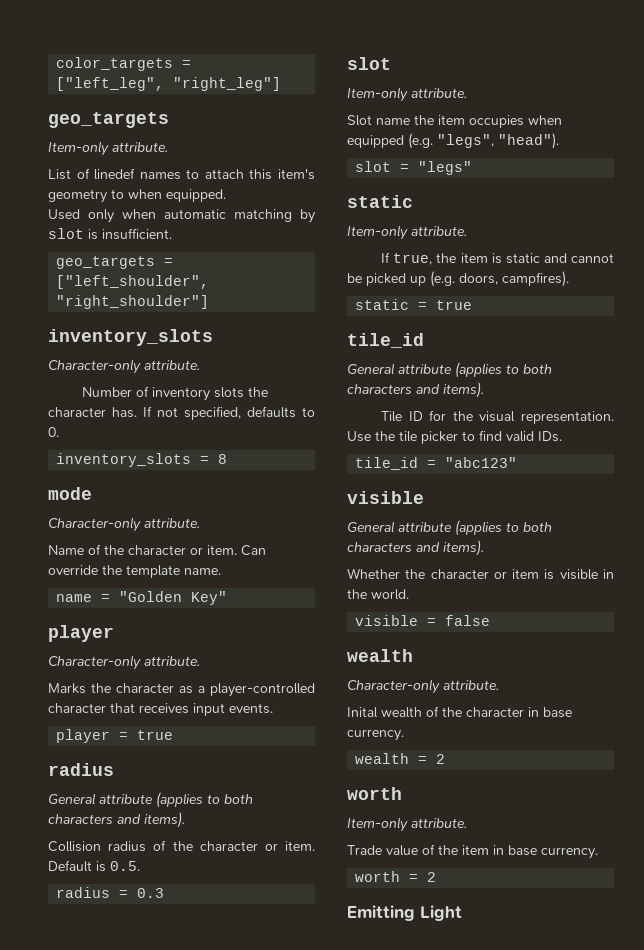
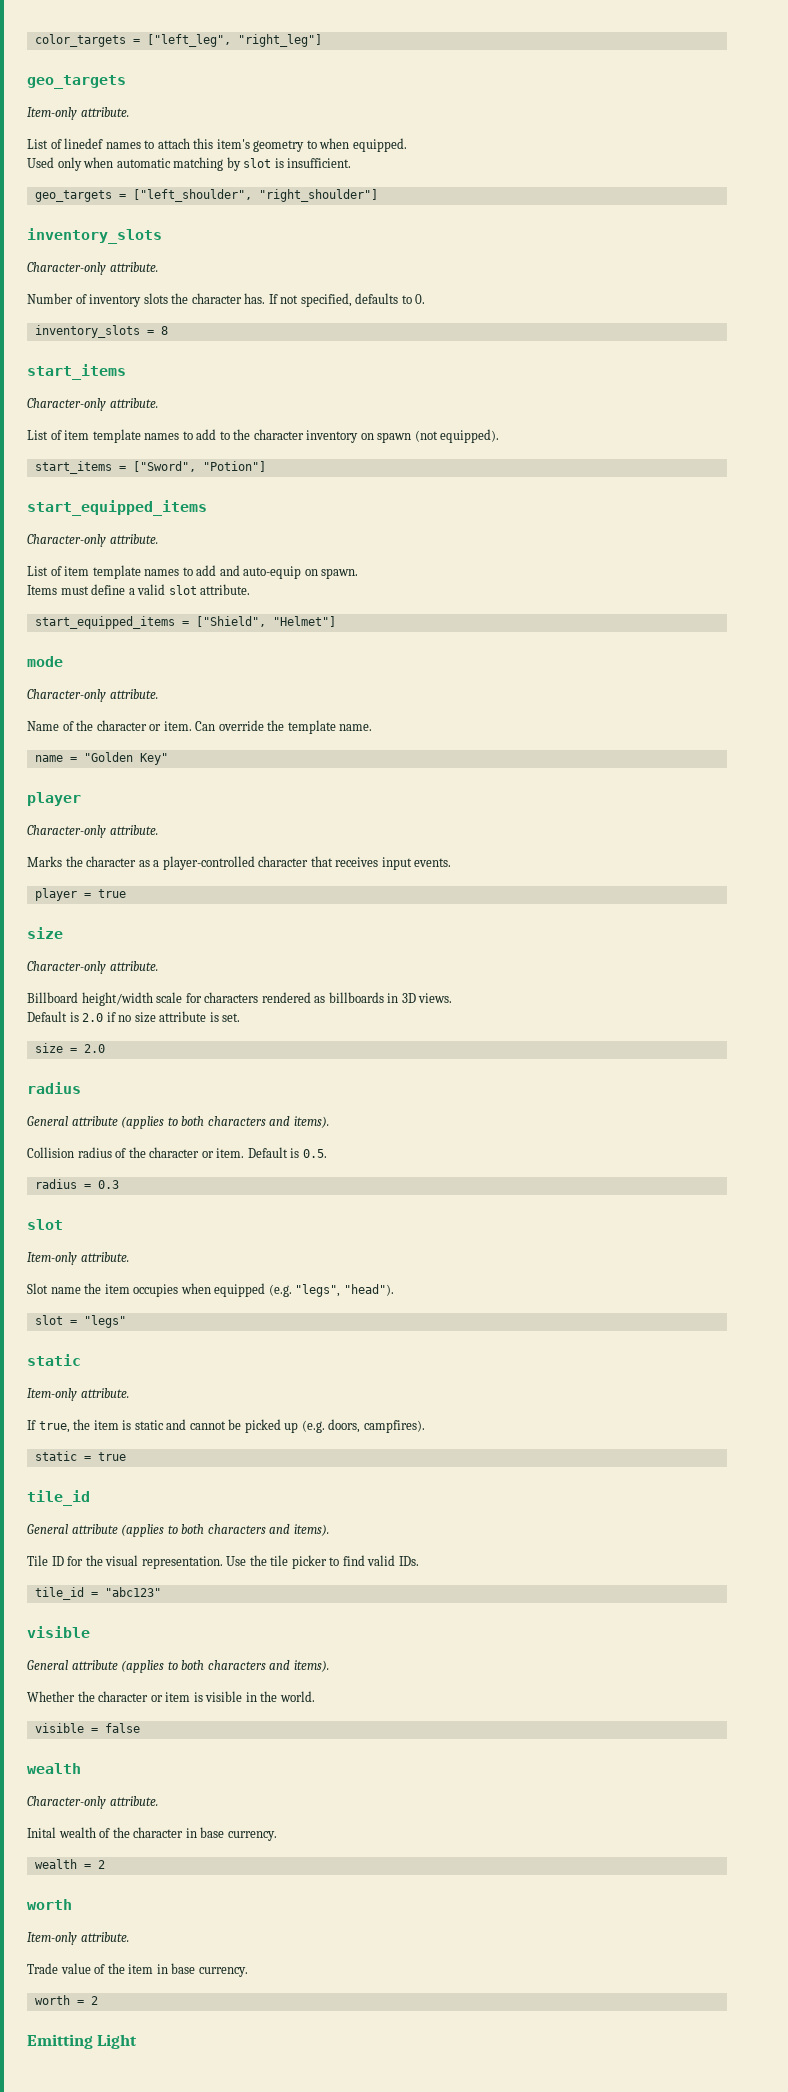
  inventory_slots = 8
+ start_items
+ Character-only attribute.
+ List of item template names to add to the character inventory on spawn (not equipped).
+ start_items = ["Sword", "Potion"]
+ start_equipped_items
+ Character-only attribute.
+ List of item template names to add and auto-equip on spawn.
+ Items must define a valid slot attribute.
+ start_equipped_items = ["Shield", "Helmet"]
  player = true
+ size
+ Character-only attribute.
+ Billboard height/width scale for characters rendered as billboards in 3D views.
+ Default is 2.0 if no size attribute is set.
+ size = 2.0

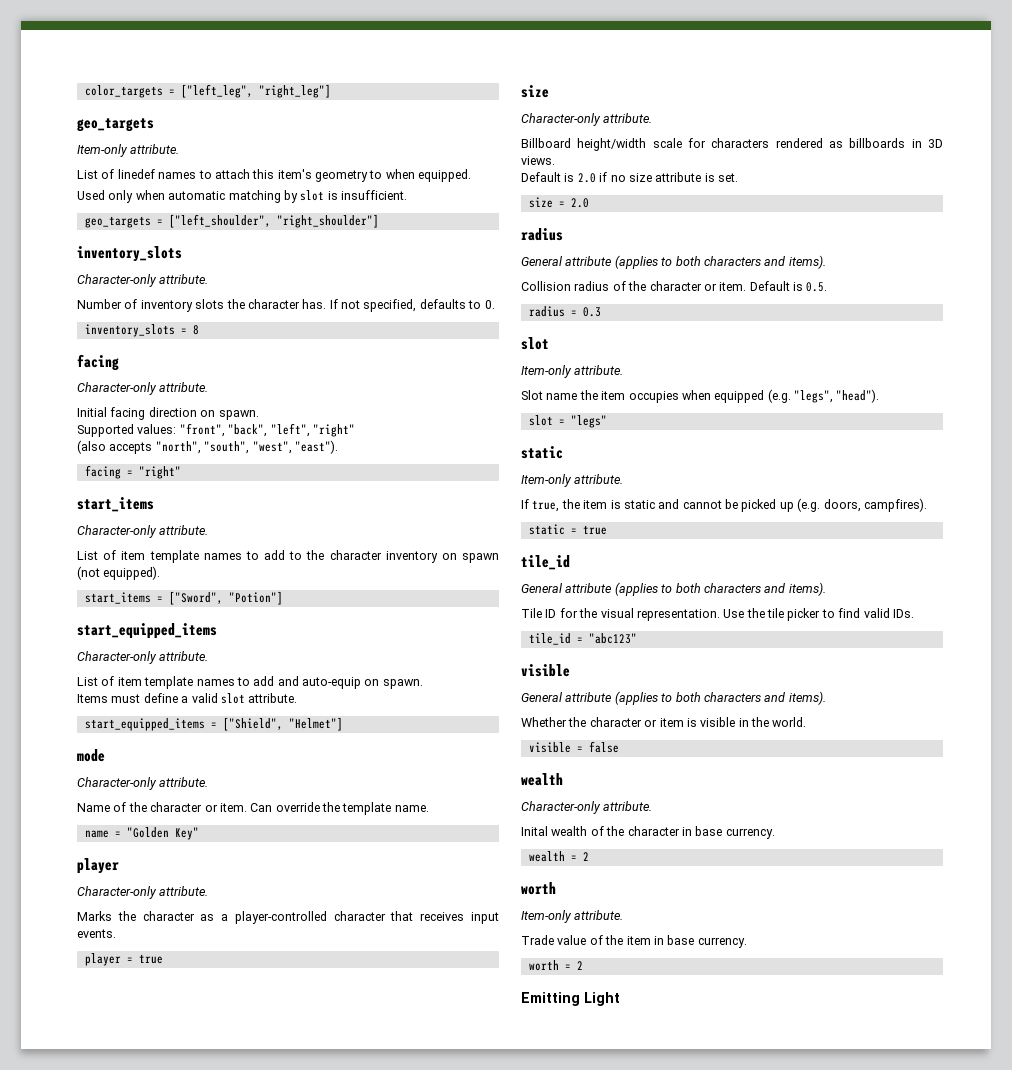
  inventory_slots = 8
+ facing
+ Character-only attribute.
+ Initial facing direction on spawn.
+ Supported values: "front", "back", "left", "right"
+ (also accepts "north", "south", "west", "east").
+ facing = "right"

